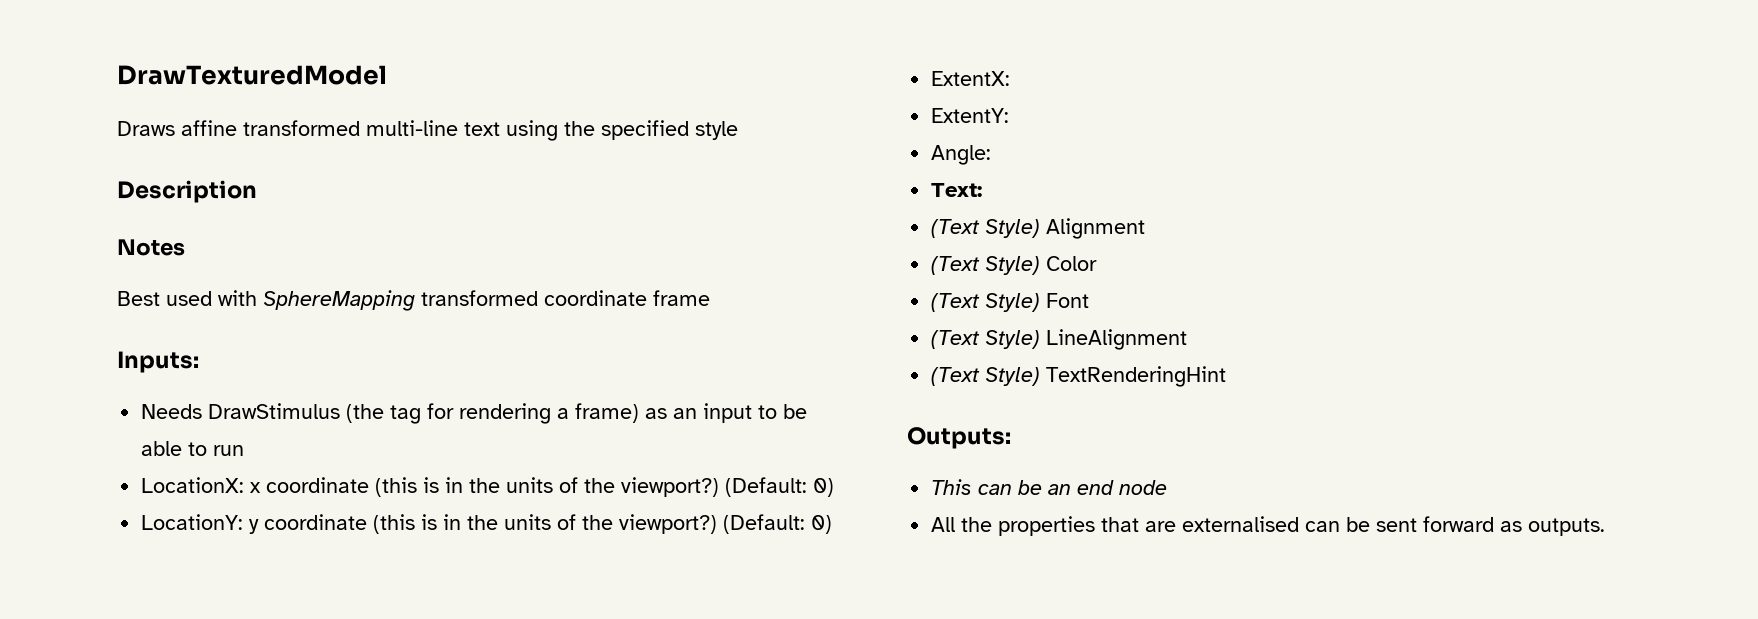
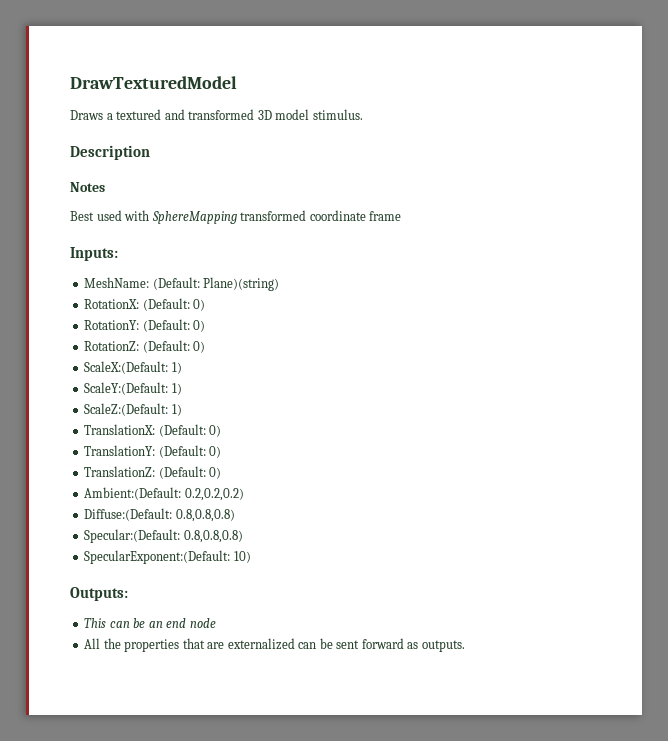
- Draws affine transformed multi-line text using the specified style
+ Draws a textured and transformed 3D model stimulus.
- Needs DrawStimulus (the tag for rendering a frame) as an input to be able to run
- LocationX: x coordinate (this is in the units of the viewport?) (Default: 0)
- LocationY: y coordinate (this is in the units of the viewport?) (Default: 0)
- ExtentX:
- ExtentY:
- Angle:
- Text:
- (Text Style) Alignment
- (Text Style) Color
- (Text Style) Font
- (Text Style) LineAlignment
- (Text Style) TextRenderingHint
+ MeshName: (Default: Plane)(string)
+ RotationX: (Default: 0)
+ RotationY: (Default: 0)
+ RotationZ: (Default: 0)
+ ScaleX:(Default: 1)
+ ScaleY:(Default: 1)
+ ScaleZ:(Default: 1)
+ TranslationX: (Default: 0)
+ TranslationY: (Default: 0)
+ TranslationZ: (Default: 0)
+ Ambient:(Default: 0.2,0.2,0.2)
+ Diffuse:(Default: 0.8,0.8,0.8)
+ Specular:(Default: 0.8,0.8,0.8)
+ SpecularExponent:(Default: 10)
- All the properties that are externalised can be sent forward as outputs.
+ All the properties that are externalized can be sent forward as outputs.

